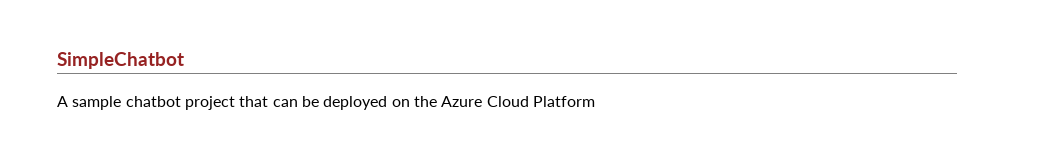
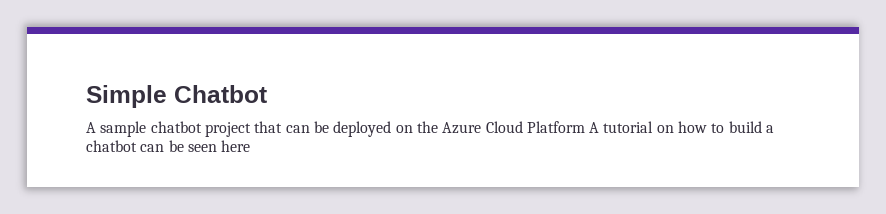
- SimpleChatbot
+ Simple Chatbot
- A sample chatbot project that can be deployed on the Azure Cloud Platform
+ A sample chatbot project that can be deployed on the Azure Cloud Platform A tutorial on how to build a chatbot can be seen here

